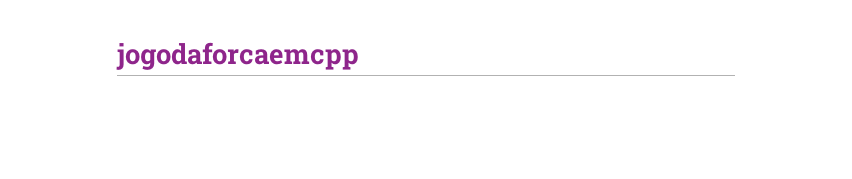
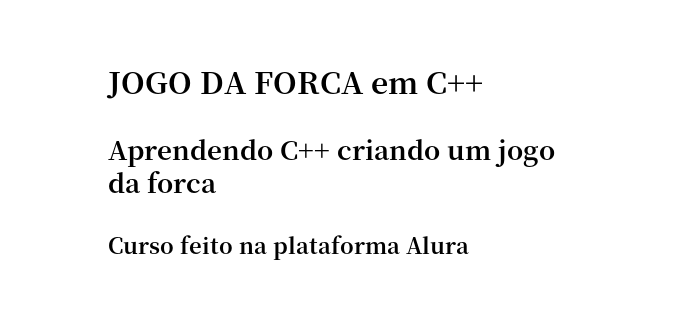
- jogodaforcaemcpp
+ JOGO DA FORCA em C++
+ Aprendendo C++ criando um jogo da forca
+ Curso feito na plataforma Alura

